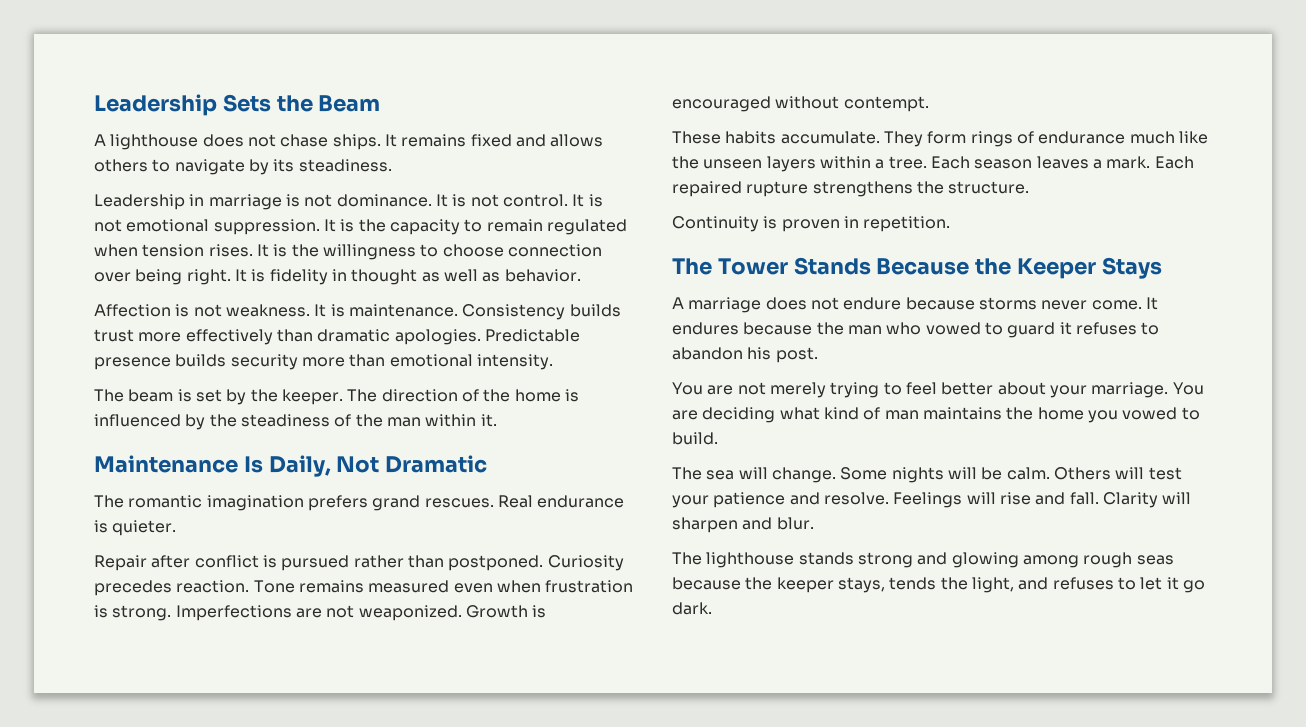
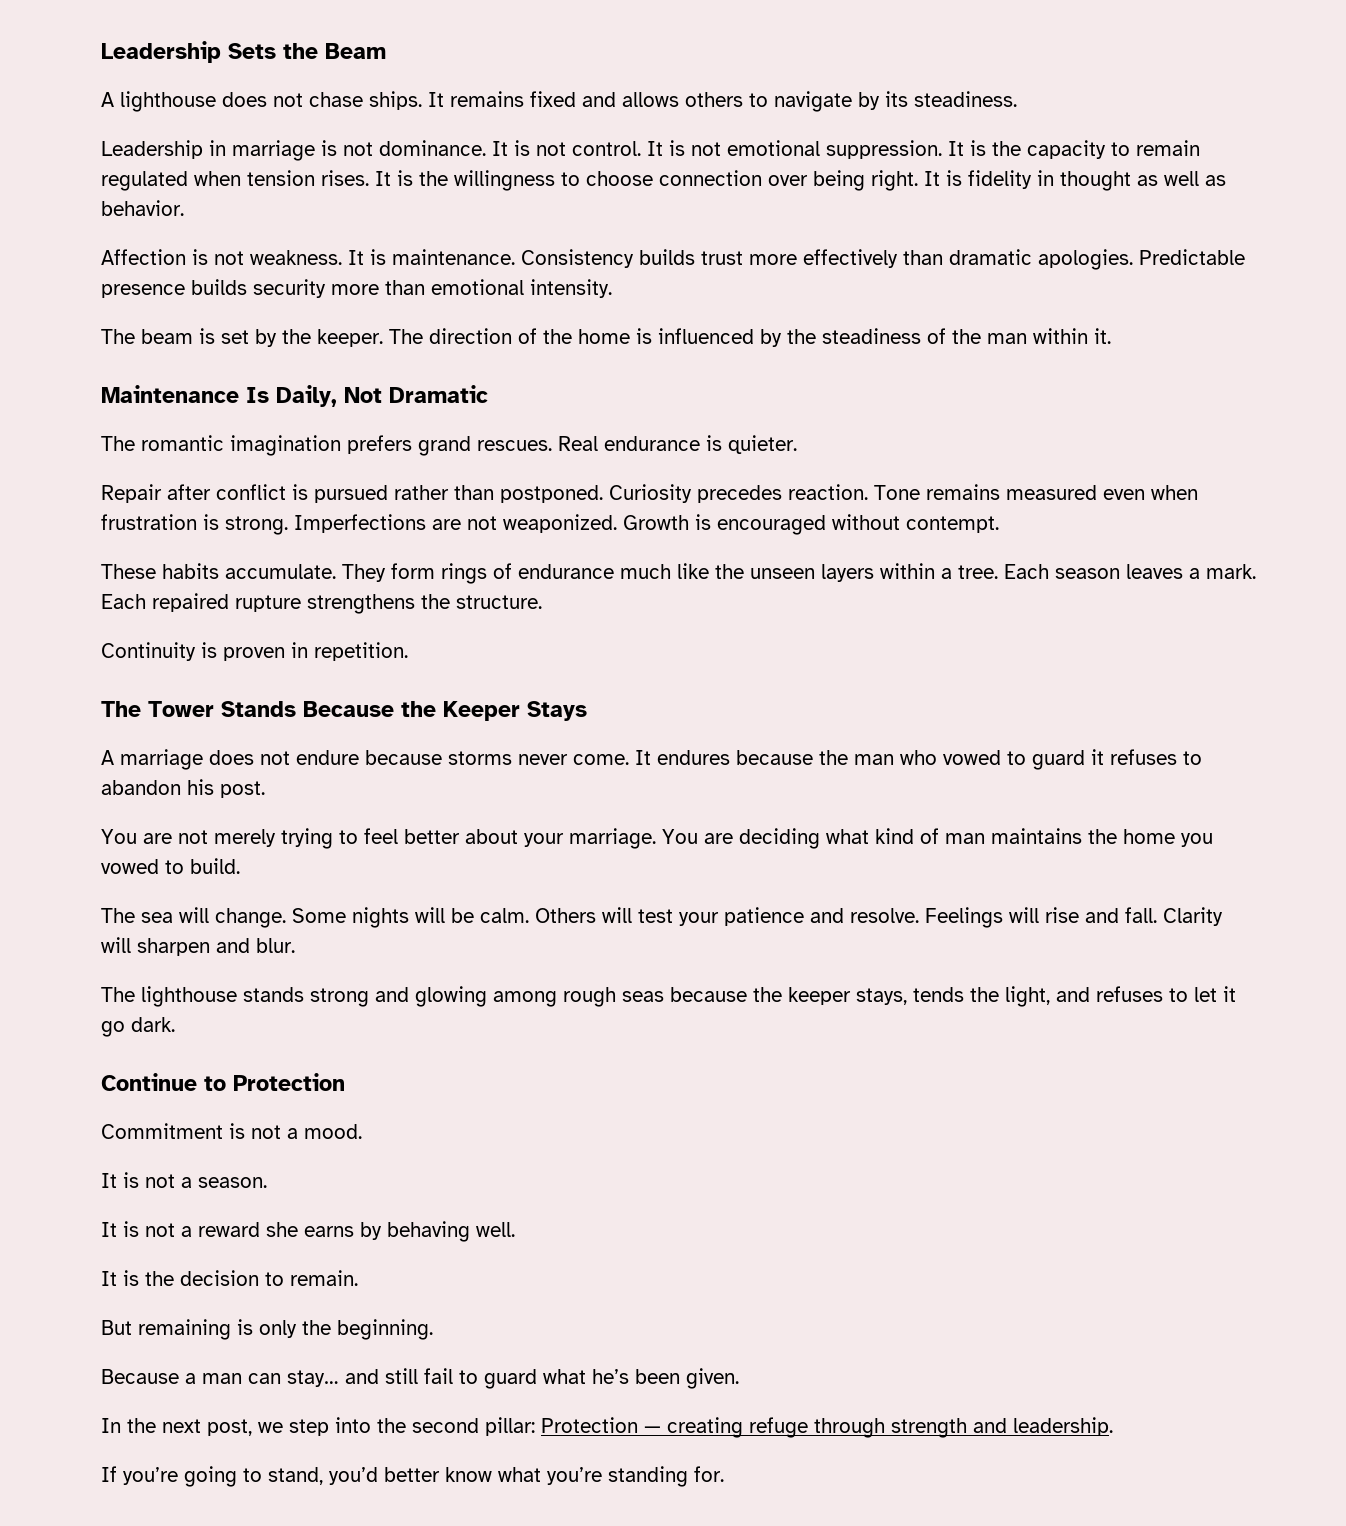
+ Continue to Protection
+ Commitment is not a mood.
+ It is not a season.
+ It is not a reward she earns by behaving well.
+ It is the decision to remain.
+ But remaining is only the beginning.
+ Because a man can stay… and still fail to guard what he’s been given.
+ In the next post, we step into the second pillar: Protection — creating refuge through strength and leadership.
+ If you’re going to stand, you’d better know what you’re standing for.

